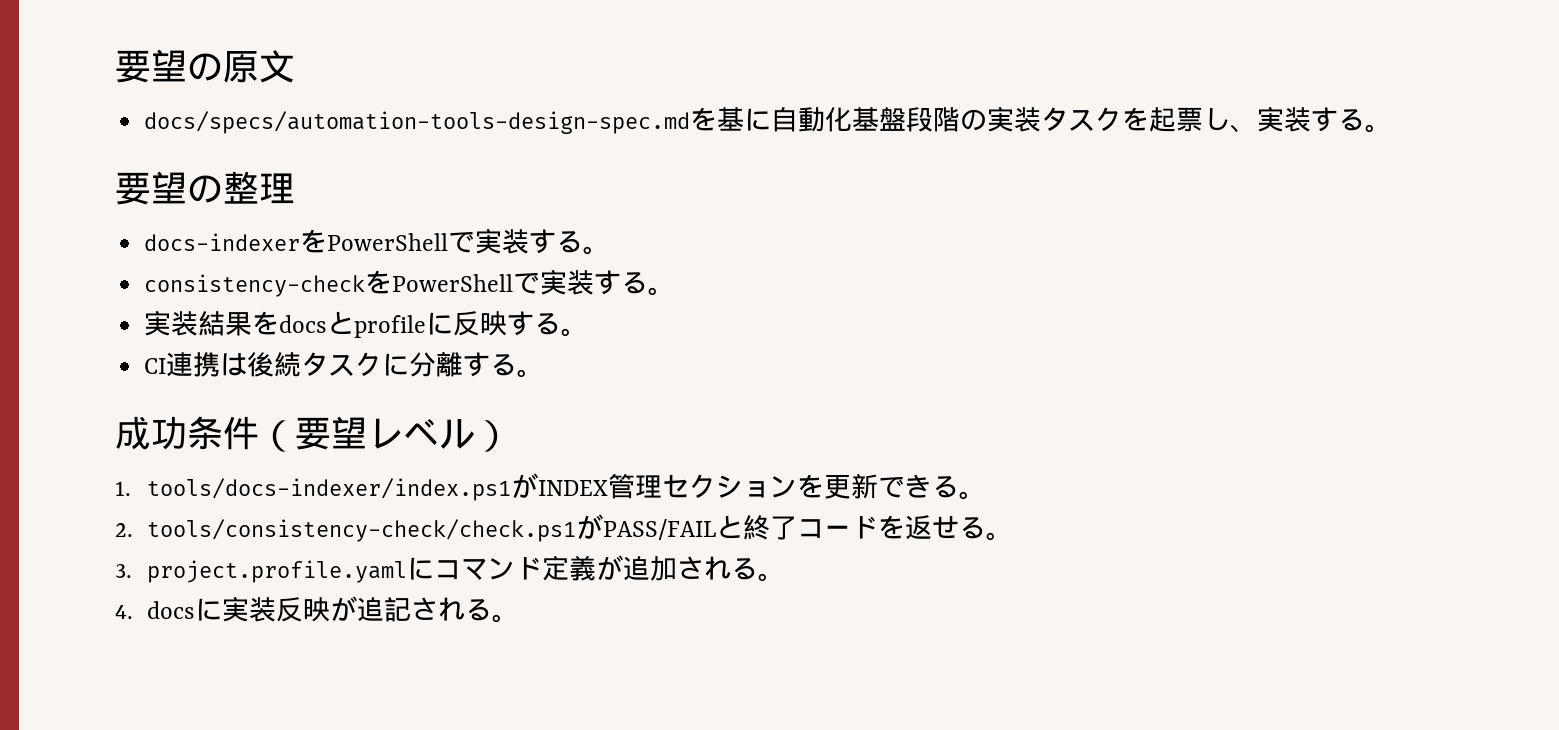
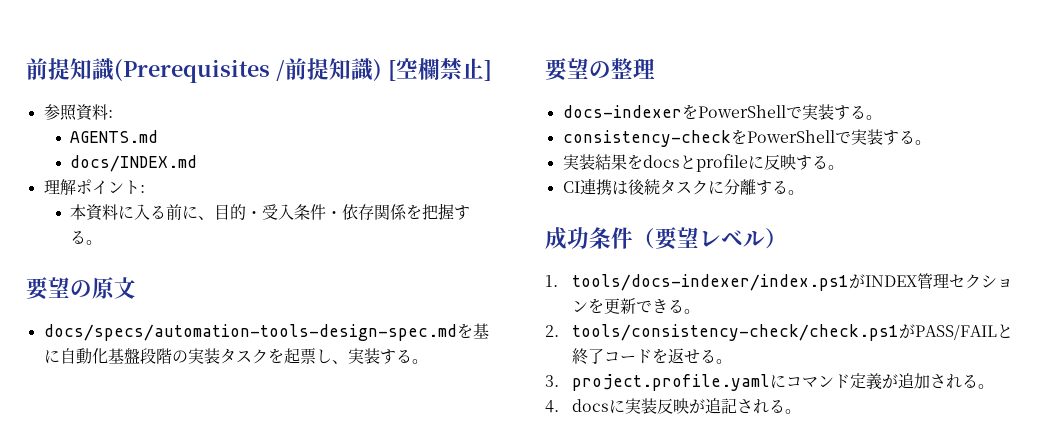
+ 前提知識(Prerequisites /前提知識) [空欄禁止]
+ 参照資料:
+ AGENTS.md
+ docs/INDEX.md
+ 理解ポイント:
+ 本資料に入る前に、目的・受入条件・依存関係を把握する。

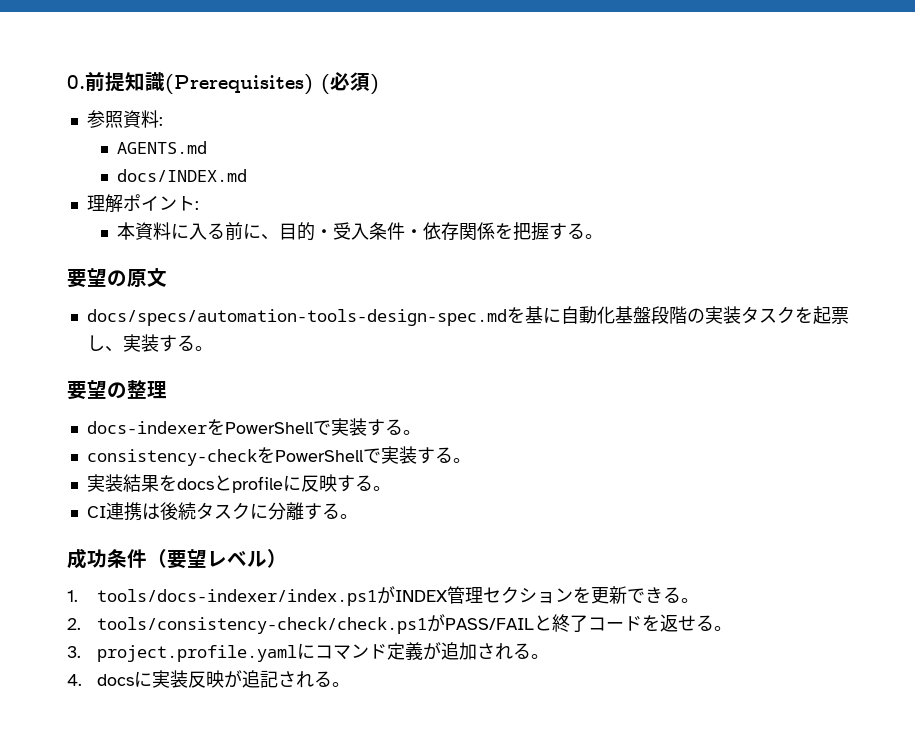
- 前提知識(Prerequisites /前提知識) [空欄禁止]
+ 0.前提知識(Prerequisites) (必須)

